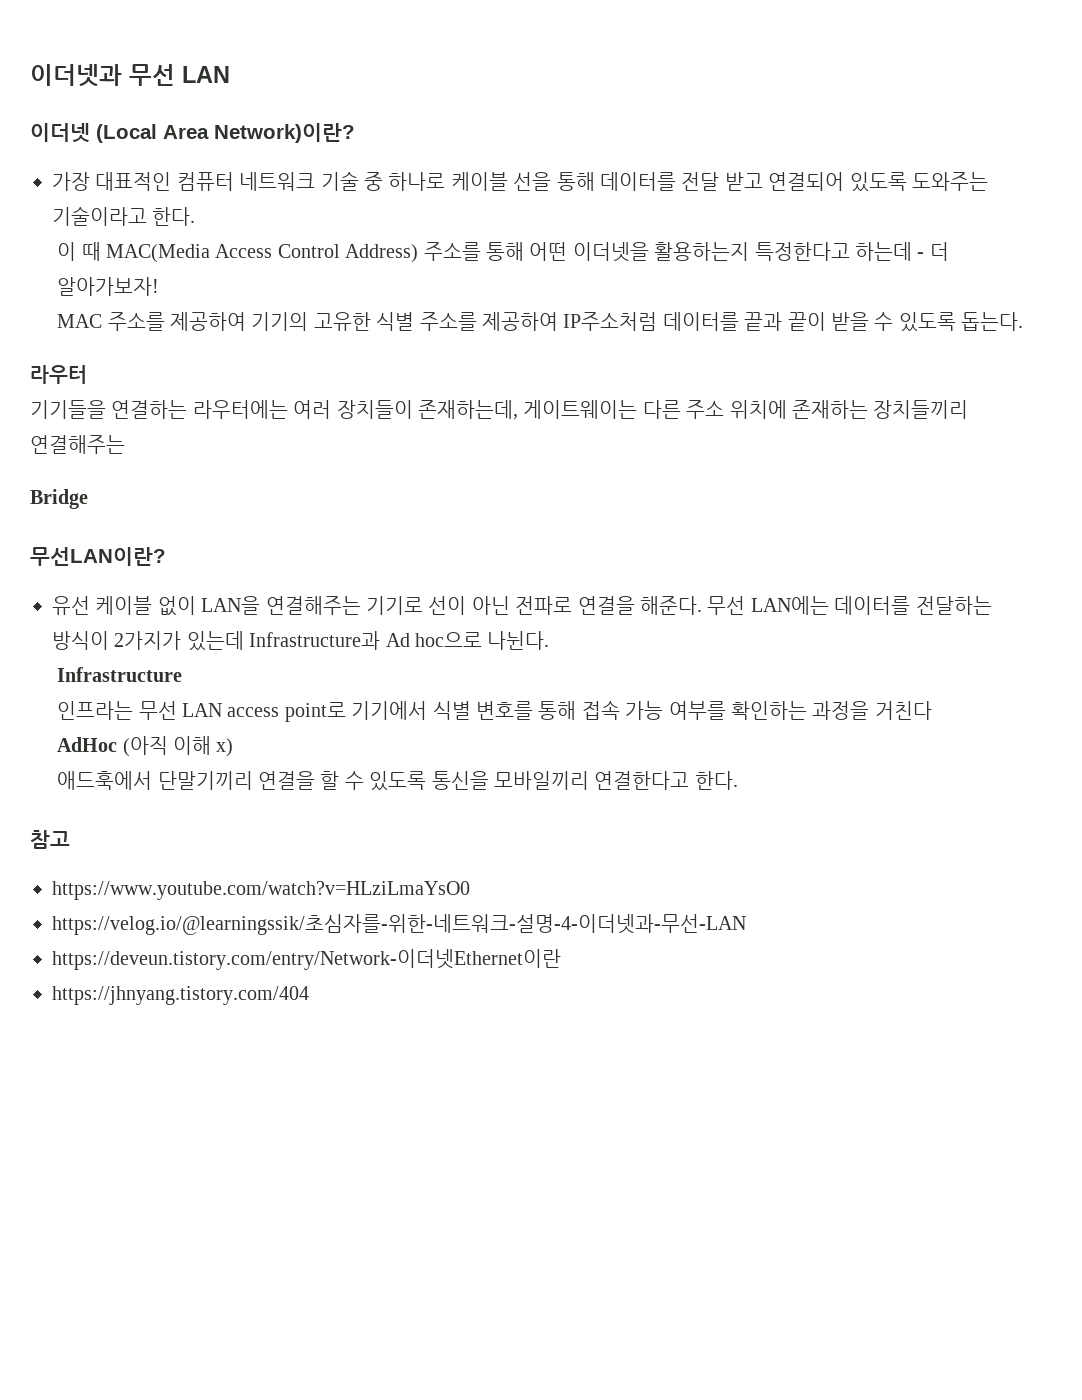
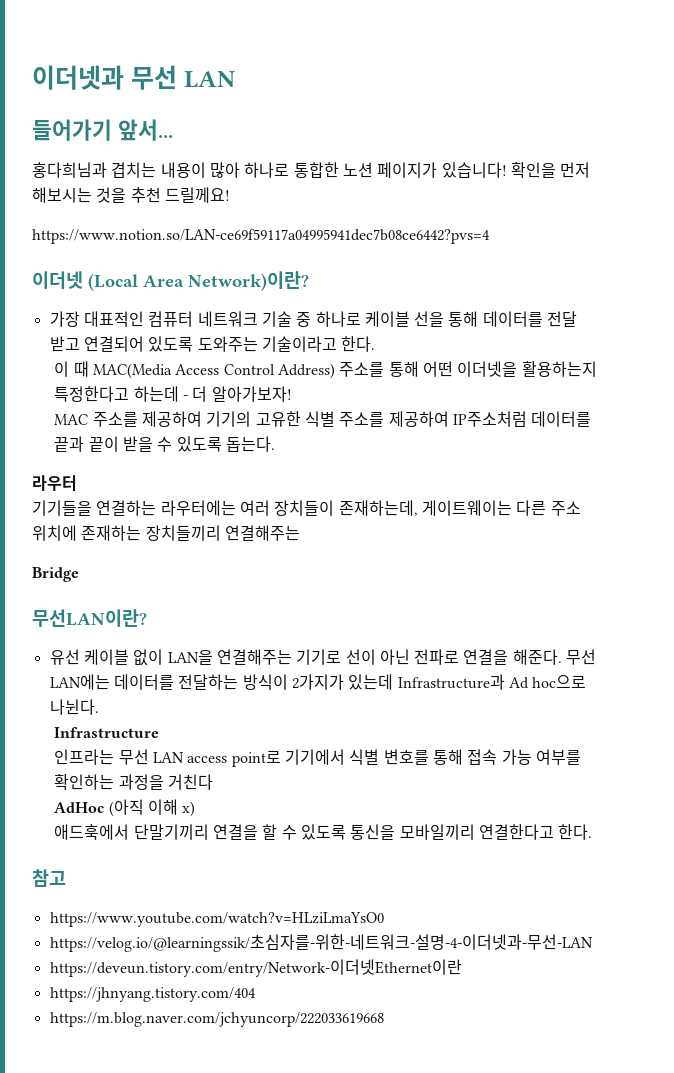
+ 들어가기 앞서...
+ 홍다희님과 겹치는 내용이 많아 하나로 통합한 노션 페이지가 있습니다! 확인을 먼저 해보시는 것을 추천 드릴께요!
+ https://www.notion.so/LAN-ce69f59117a04995941dec7b08ce6442?pvs=4
+ https://m.blog.naver.com/jchyuncorp/222033619668

